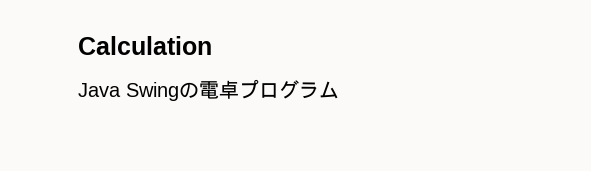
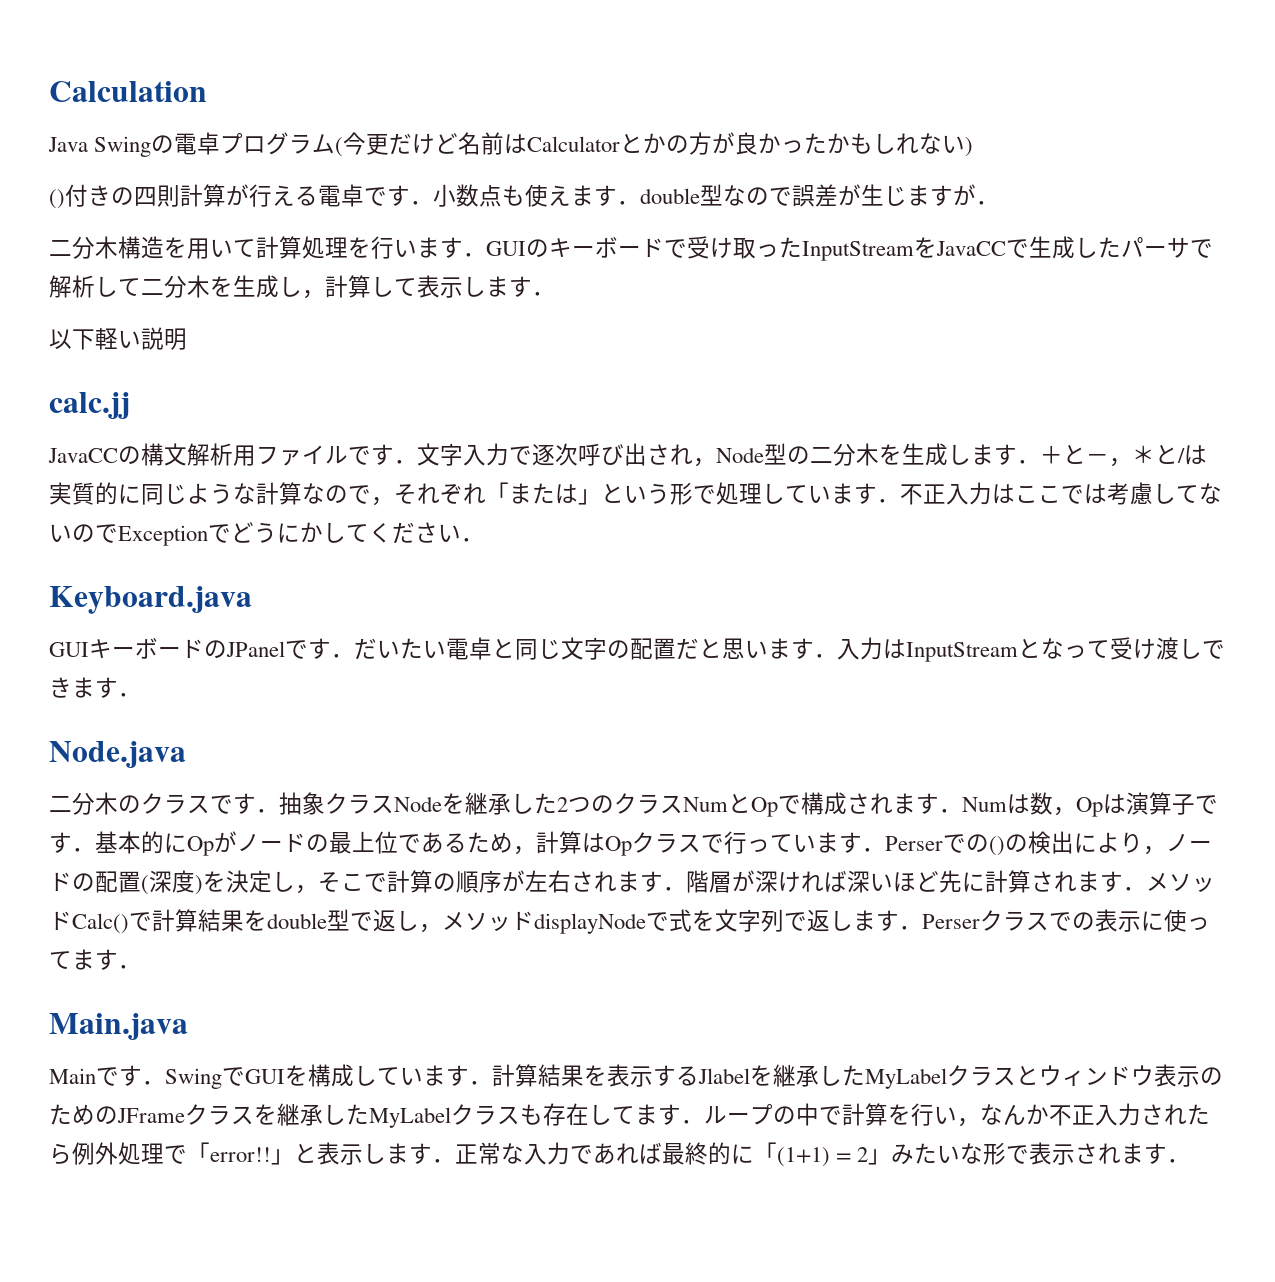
- Java Swingの電卓プログラム
+ Java Swingの電卓プログラム(今更だけど名前はCalculatorとかの方が良かったかもしれない)
+ ()付きの四則計算が行える電卓です．小数点も使えます．double型なので誤差が生じますが．
+ 二分木構造を用いて計算処理を行います．GUIのキーボードで受け取ったInputStreamをJavaCCで生成したパーサで解析して二分木を生成し，計算して表示します．
+ 以下軽い説明
+ calc.jj
+ JavaCCの構文解析用ファイルです．文字入力で逐次呼び出され，Node型の二分木を生成します．＋と－，＊と/は実質的に同じような計算なので，それぞれ「または」という形で処理しています．不正入力はここでは考慮してないのでExceptionでどうにかしてください．
+ Keyboard.java
+ GUIキーボードのJPanelです．だいたい電卓と同じ文字の配置だと思います．入力はInputStreamとなって受け渡しできます．
+ Node.java
+ 二分木のクラスです．抽象クラスNodeを継承した2つのクラスNumとOpで構成されます．Numは数，Opは演算子です．基本的にOpがノードの最上位であるため，計算はOpクラスで行っています．Perserでの()の検出により，ノードの配置(深度)を決定し，そこで計算の順序が左右されます．階層が深ければ深いほど先に計算されます．メソッドCalc()で計算結果をdouble型で返し，メソッドdisplayNodeで式を文字列で返します．Perserクラスでの表示に使ってます．
+ Main.java
+ Mainです．SwingでGUIを構成しています．計算結果を表示するJlabelを継承したMyLabelクラスとウィンドウ表示のためのJFrameクラスを継承したMyLabelクラスも存在してます．ループの中で計算を行い，なんか不正入力されたら例外処理で「error!!」と表示します．正常な入力であれば最終的に「(1+1) = 2」みたいな形で表示されます．

